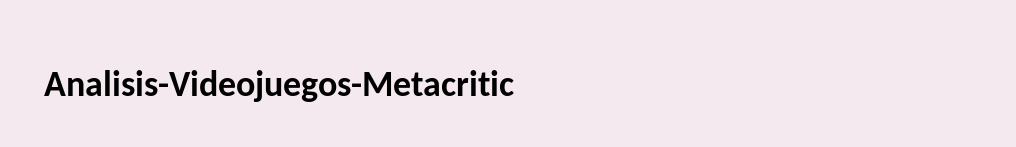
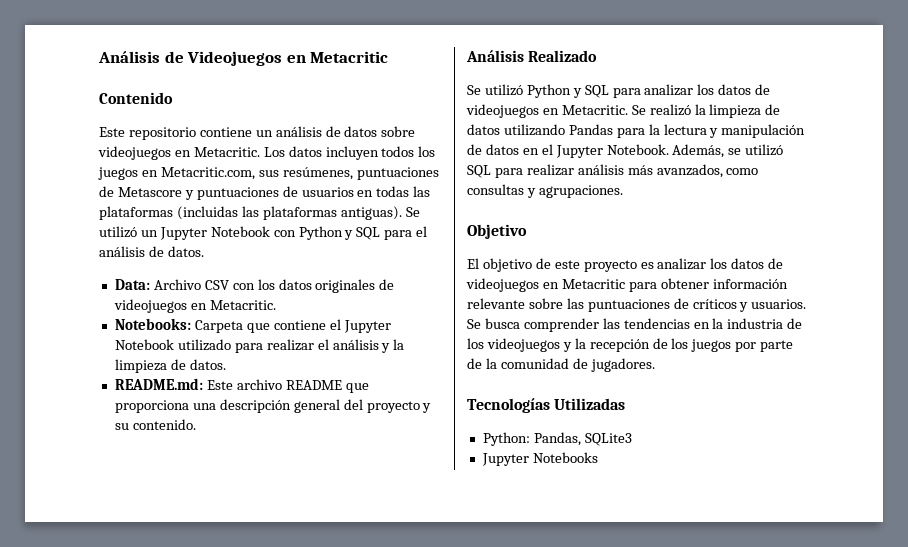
- Analisis-Videojuegos-Metacritic
+ Análisis de Videojuegos en Metacritic
+ Contenido
+ Este repositorio contiene un análisis de datos sobre videojuegos en Metacritic. Los datos incluyen todos los juegos en Metacritic.com, sus resúmenes, puntuaciones de Metascore y puntuaciones de usuarios en todas las plataformas (incluidas las plataformas antiguas). Se utilizó un Jupyter Notebook con Python y SQL para el análisis de datos.
+ Data: Archivo CSV con los datos originales de videojuegos en Metacritic.
+ Notebooks: Carpeta que contiene el Jupyter Notebook utilizado para realizar el análisis y la limpieza de datos.
+ README.md: Este archivo README que proporciona una descripción general del proyecto y su contenido.
+ Análisis Realizado
+ Se utilizó Python y SQL para analizar los datos de videojuegos en Metacritic. Se realizó la limpieza de datos utilizando Pandas para la lectura y manipulación de datos en el Jupyter Notebook. Además, se utilizó SQL para realizar análisis más avanzados, como consultas y agrupaciones.
+ Objetivo
+ El objetivo de este proyecto es analizar los datos de videojuegos en Metacritic para obtener información relevante sobre las puntuaciones de críticos y usuarios. Se busca comprender las tendencias en la industria de los videojuegos y la recepción de los juegos por parte de la comunidad de jugadores.
+ Tecnologías Utilizadas
+ Python: Pandas, SQLite3
+ Jupyter Notebooks

